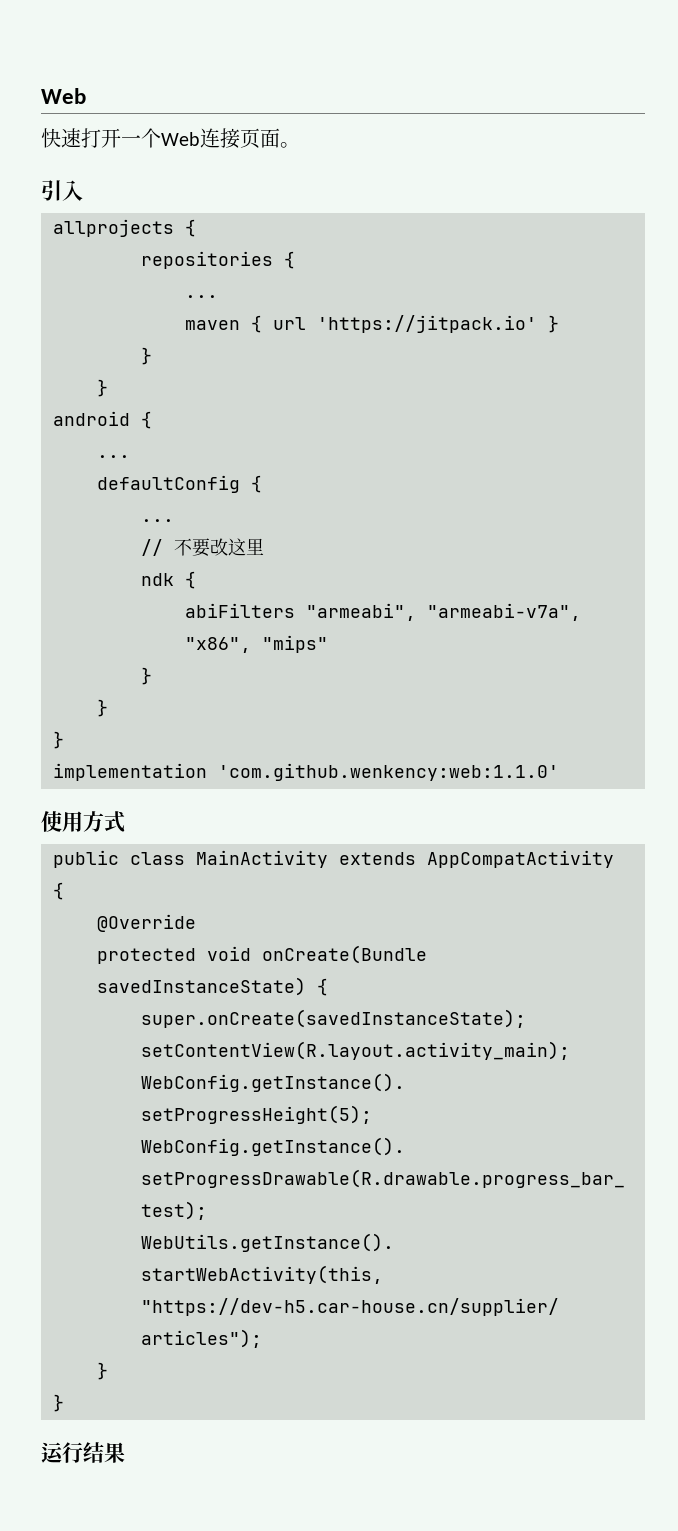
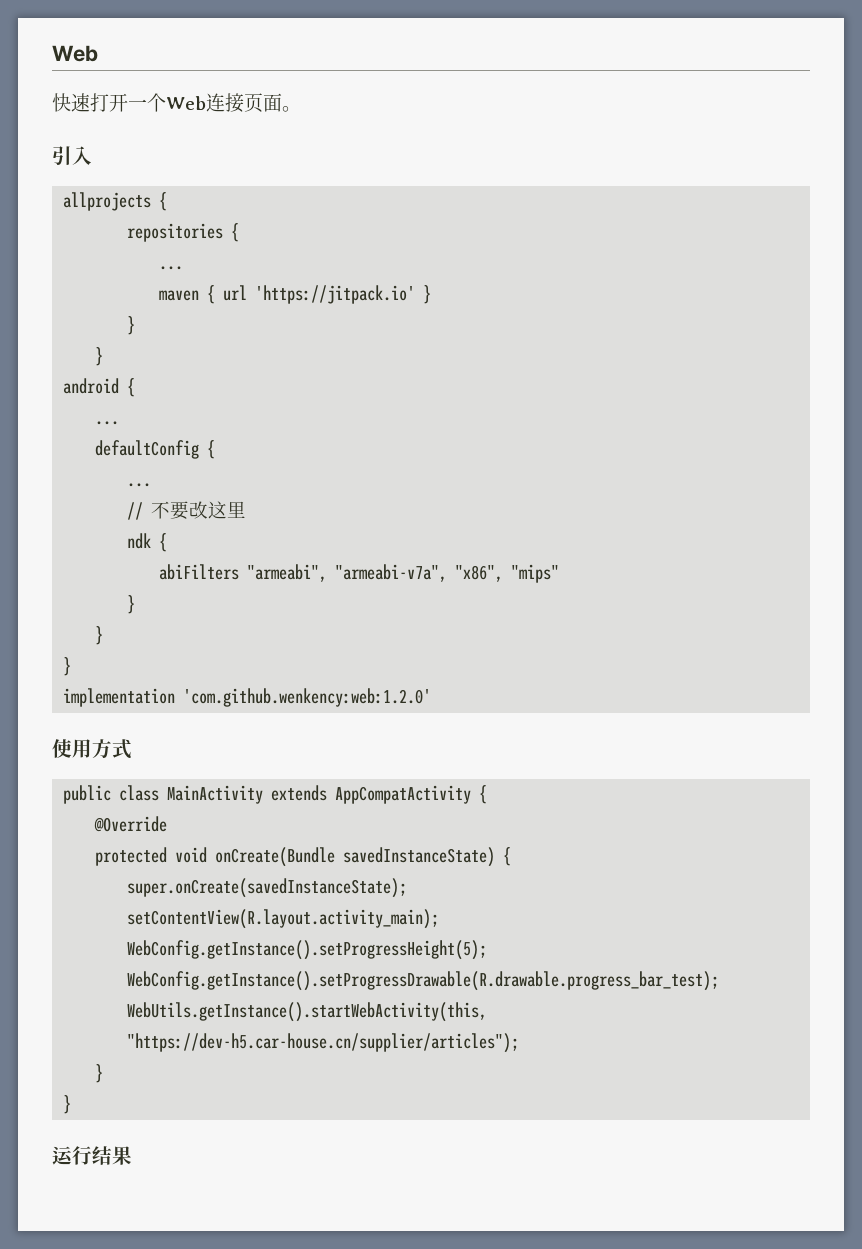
- implementation 'com.github.wenkency:web:1.1.0'
+ implementation 'com.github.wenkency:web:1.2.0'

